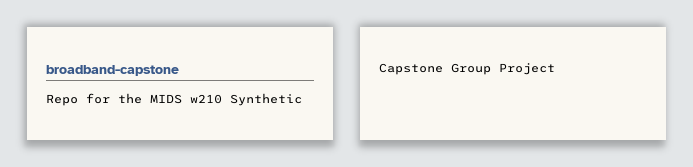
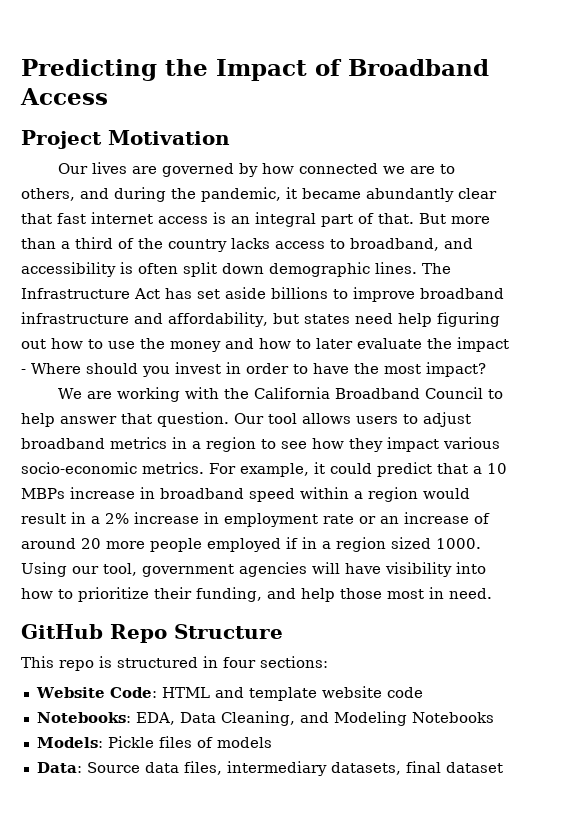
- broadband-capstone
- Repo for the MIDS w210 Synthetic Capstone Group Project
+ Predicting the Impact of Broadband Access
+ Project Motivation
+ Our lives are governed by how connected we are to others, and during the pandemic, it became abundantly clear that fast internet access is an integral part of that. But more than a third of the country lacks access to broadband, and accessibility is often split down demographic lines. The Infrastructure Act has set aside billions to improve broadband infrastructure and affordability, but states need help figuring out how to use the money and how to later evaluate the impact - Where should you invest in order to have the most impact?
+ We are working with the California Broadband Council to help answer that question. Our tool allows users to adjust broadband metrics in a region to see how they impact various socio-economic metrics. For example, it could predict that a 10 MBPs increase in broadband speed within a region would result in a 2% increase in employment rate or an increase of around 20 more people employed if in a region sized 1000. Using our tool, government agencies will have visibility into how to prioritize their funding, and help those most in need.
+ GitHub Repo Structure
+ This repo is structured in four sections:
+ Website Code: HTML and template website code
+ Notebooks: EDA, Data Cleaning, and Modeling Notebooks
+ Models: Pickle files of models
+ Data: Source data files, intermediary datasets, final dataset

